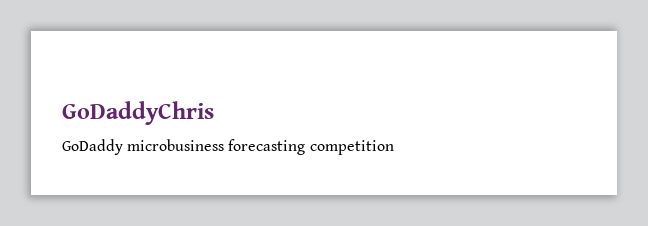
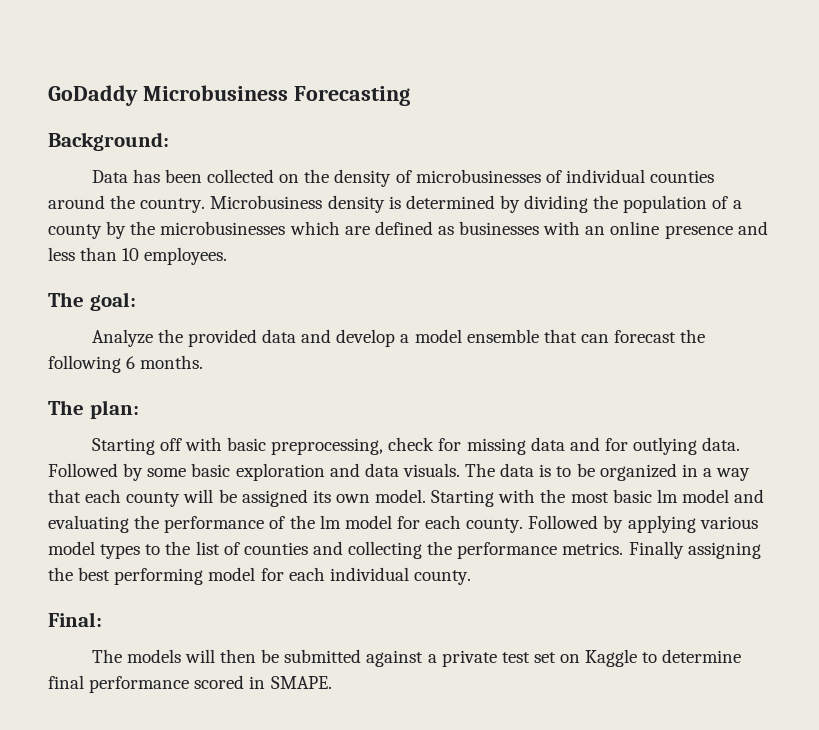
- GoDaddyChris
- GoDaddy microbusiness forecasting competition
+ GoDaddy Microbusiness Forecasting
+ Background:
+ Data has been collected on the density of microbusinesses of individual counties around the country. Microbusiness density is determined by dividing the population of a county by the microbusinesses which are defined as businesses with an online presence and less than 10 employees.
+ The goal:
+ Analyze the provided data and develop a model ensemble that can forecast the following 6 months.
+ The plan:
+ Starting off with basic preprocessing, check for missing data and for outlying data. Followed by some basic exploration and data visuals. The data is to be organized in a way that each county will be assigned its own model. Starting with the most basic lm model and evaluating the performance of the lm model for each county. Followed by applying various model types to the list of counties and collecting the performance metrics. Finally assigning the best performing model for each individual county.
+ Final:
+ The models will then be submitted against a private test set on Kaggle to determine final performance scored in SMAPE.

